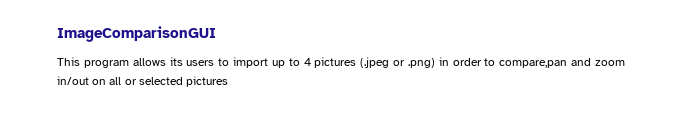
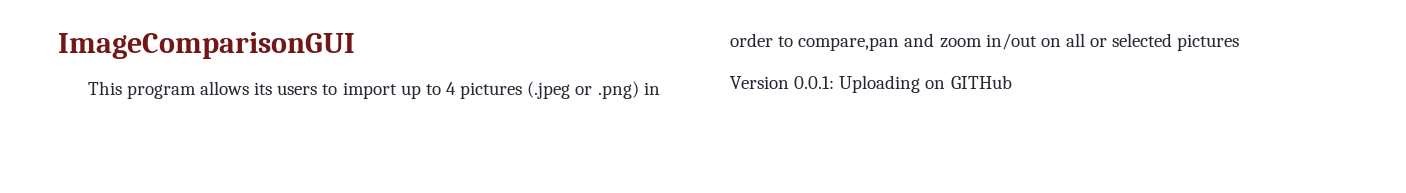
+ Version 0.0.1: Uploading on GITHub

